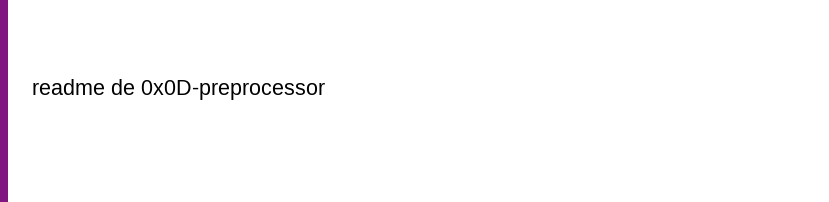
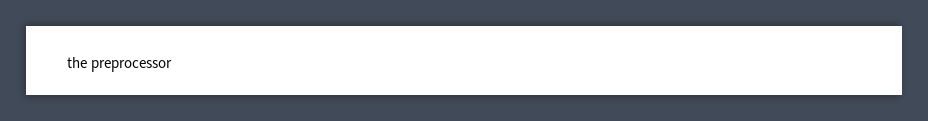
- readme de 0x0D-preprocessor
+ the preprocessor

